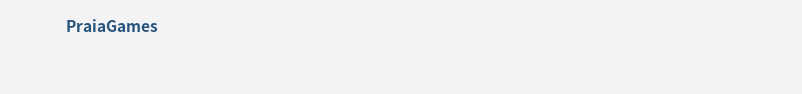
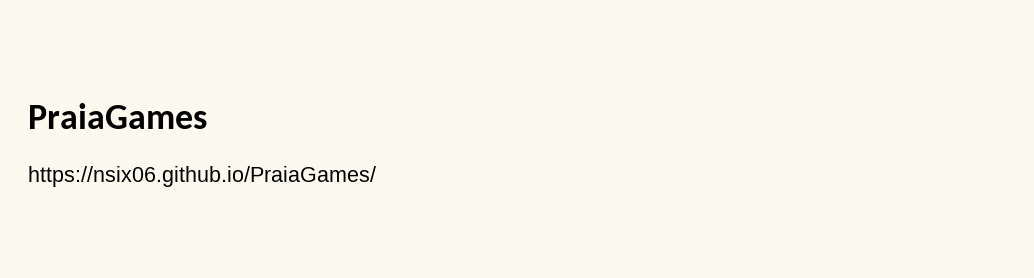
+ https://nsix06.github.io/PraiaGames/

